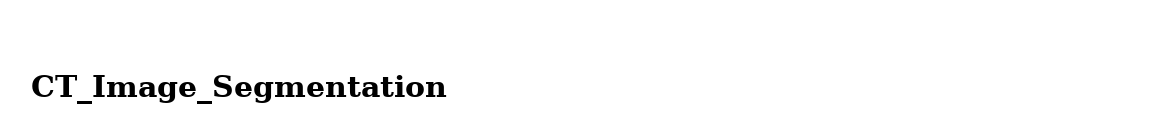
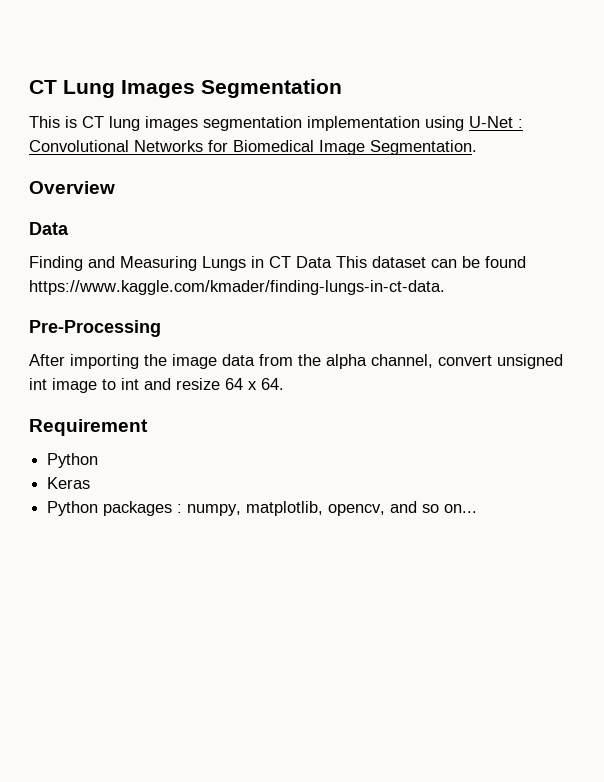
- CT_Image_Segmentation
+ CT Lung Images Segmentation
+ This is CT lung images segmentation implementation using U-Net : Convolutional Networks for Biomedical Image Segmentation.
+ Overview
+ Data
+ Finding and Measuring Lungs in CT Data This dataset can be found https://www.kaggle.com/kmader/finding-lungs-in-ct-data.
+ Pre-Processing
+ After importing the image data from the alpha channel, convert unsigned int image to int and resize 64 x 64.
+ Requirement
+ Python
+ Keras
+ Python packages : numpy, matplotlib, opencv, and so on...

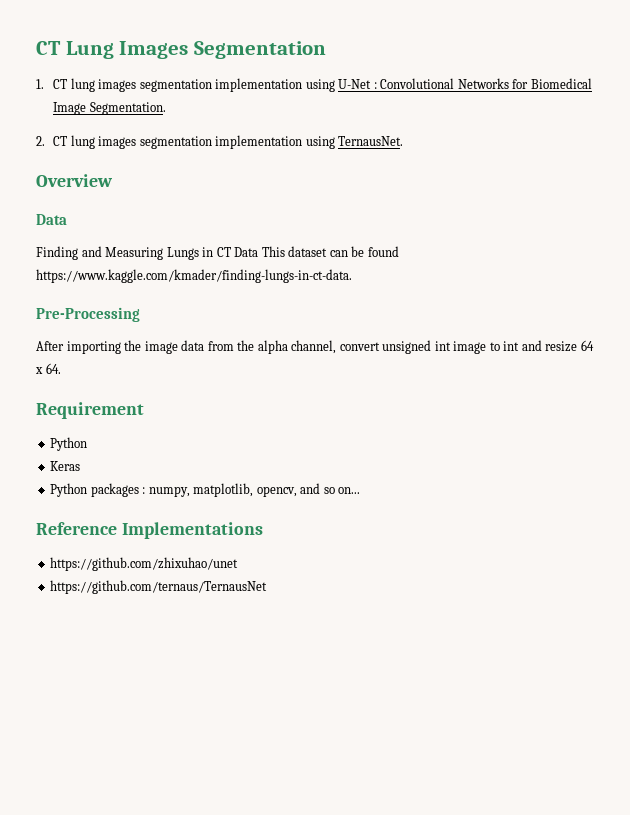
- This is CT lung images segmentation implementation using U-Net : Convolutional Networks for Biomedical Image Segmentation.
+ 1. CT lung images segmentation implementation using U-Net : Convolutional Networks for Biomedical Image Segmentation.
+ 2. CT lung images segmentation implementation using TernausNet.
+ Reference Implementations
+ https://github.com/zhixuhao/unet
+ https://github.com/ternaus/TernausNet

